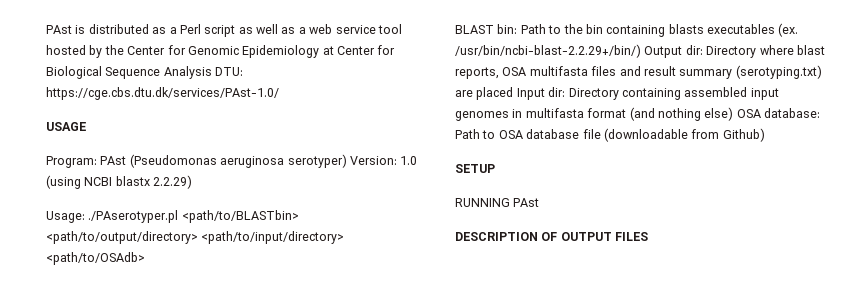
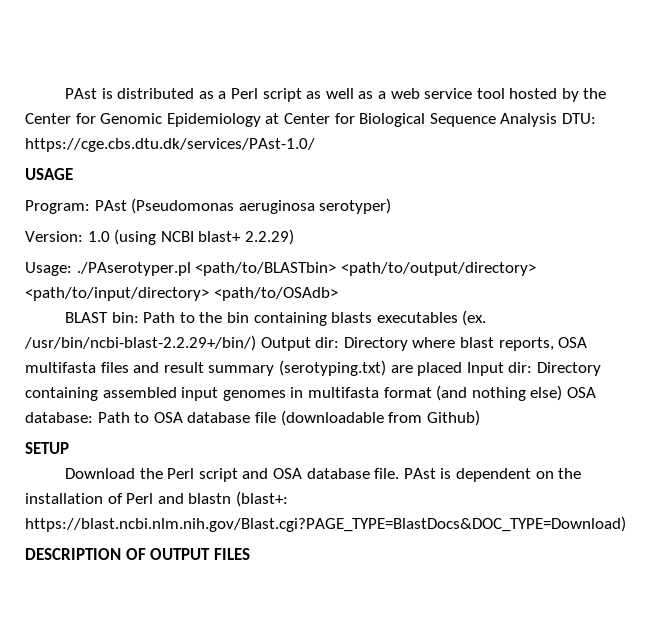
- Program: PAst (Pseudomonas aeruginosa serotyper) Version: 1.0 (using NCBI blastx 2.2.29)
+ Program: PAst (Pseudomonas aeruginosa serotyper)
+ Version: 1.0 (using NCBI blast+ 2.2.29)
- RUNNING PAst
+ Download the Perl script and OSA database file. PAst is dependent on the installation of Perl and blastn (blast+: https://blast.ncbi.nlm.nih.gov/Blast.cgi?PAGE_TYPE=BlastDocs&DOC_TYPE=Download)

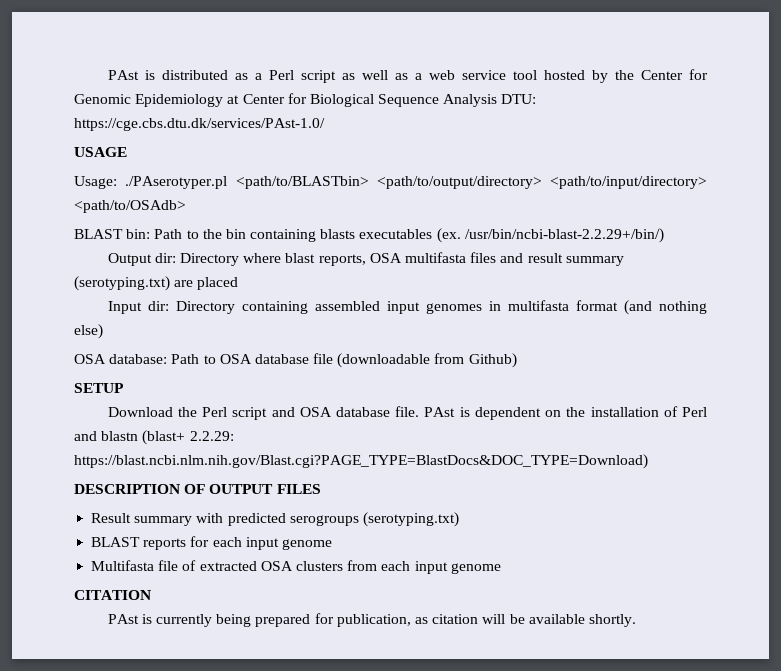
- Program: PAst (Pseudomonas aeruginosa serotyper)
- Version: 1.0 (using NCBI blast+ 2.2.29)
- /usr/bin/ncbi-blast-2.2.29+/bin/) Output dir: Directory where blast reports, OSA multifasta files and result summary (serotyping.txt) are placed Input dir: Directory containing assembled input genomes in multifasta format (and nothing else) OSA database: Path to OSA database file (downloadable from Github)
+ /usr/bin/ncbi-blast-2.2.29+/bin/)
+ Output dir: Directory where blast reports, OSA multifasta files and result summary (serotyping.txt) are placed
+ Input dir: Directory containing assembled input genomes in multifasta format (and nothing else)
+ OSA database: Path to OSA database file (downloadable from Github)
- PAst is dependent on the installation of Perl and blastn (blast+: https://blast.ncbi.nlm.nih.gov/Blast.cgi?PAGE_TYPE=BlastDocs&DOC_TYPE=Download)
+ PAst is dependent on the installation of Perl and blastn (blast+ 2.2.29: https://blast.ncbi.nlm.nih.gov/Blast.cgi?PAGE_TYPE=BlastDocs&DOC_TYPE=Download)
+ Result summary with predicted serogroups (serotyping.txt)
+ BLAST reports for each input genome
+ Multifasta file of extracted OSA clusters from each input genome
+ CITATION
+ PAst is currently being prepared for publication, as citation will be available shortly.

